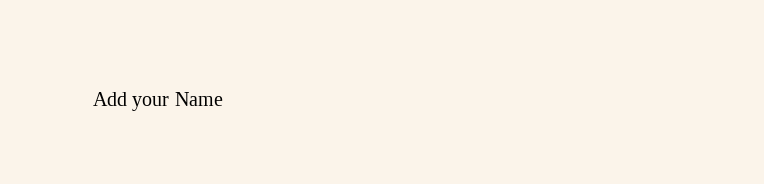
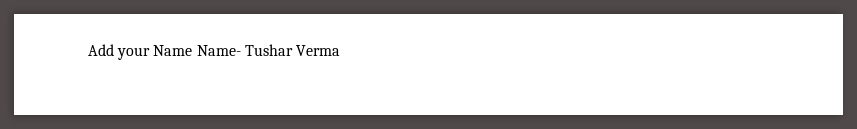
- Add your Name
+ Add your Name Name- Tushar Verma

